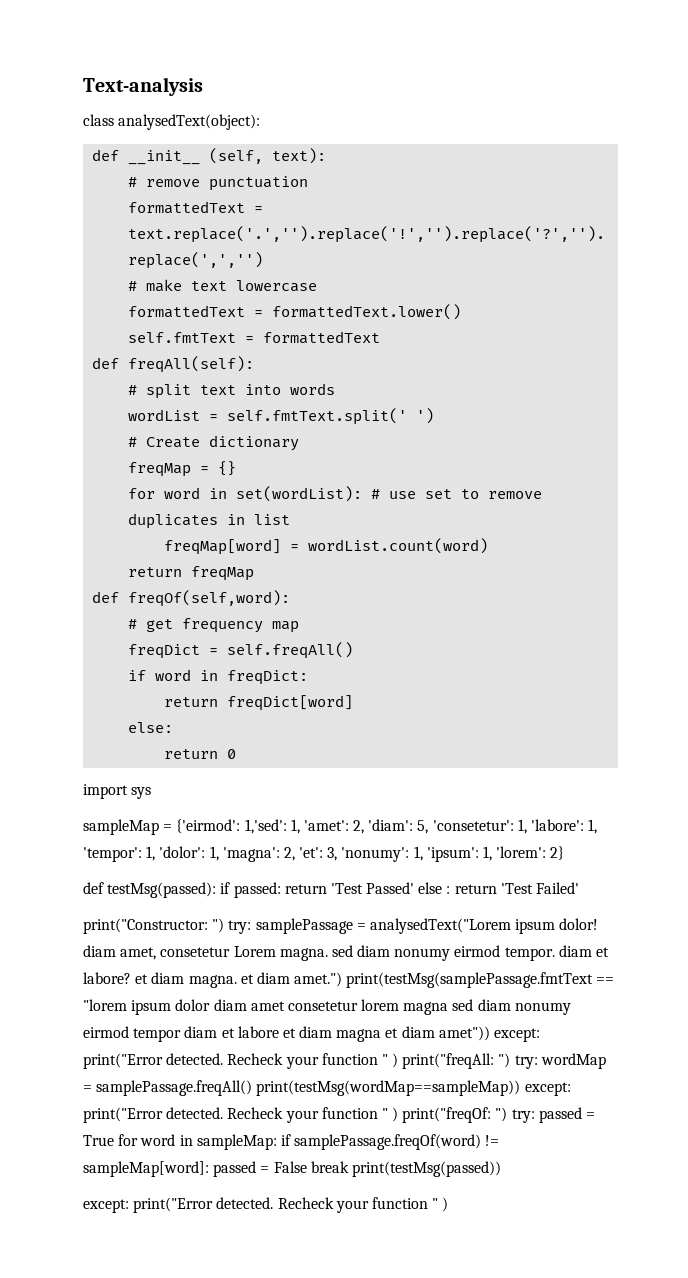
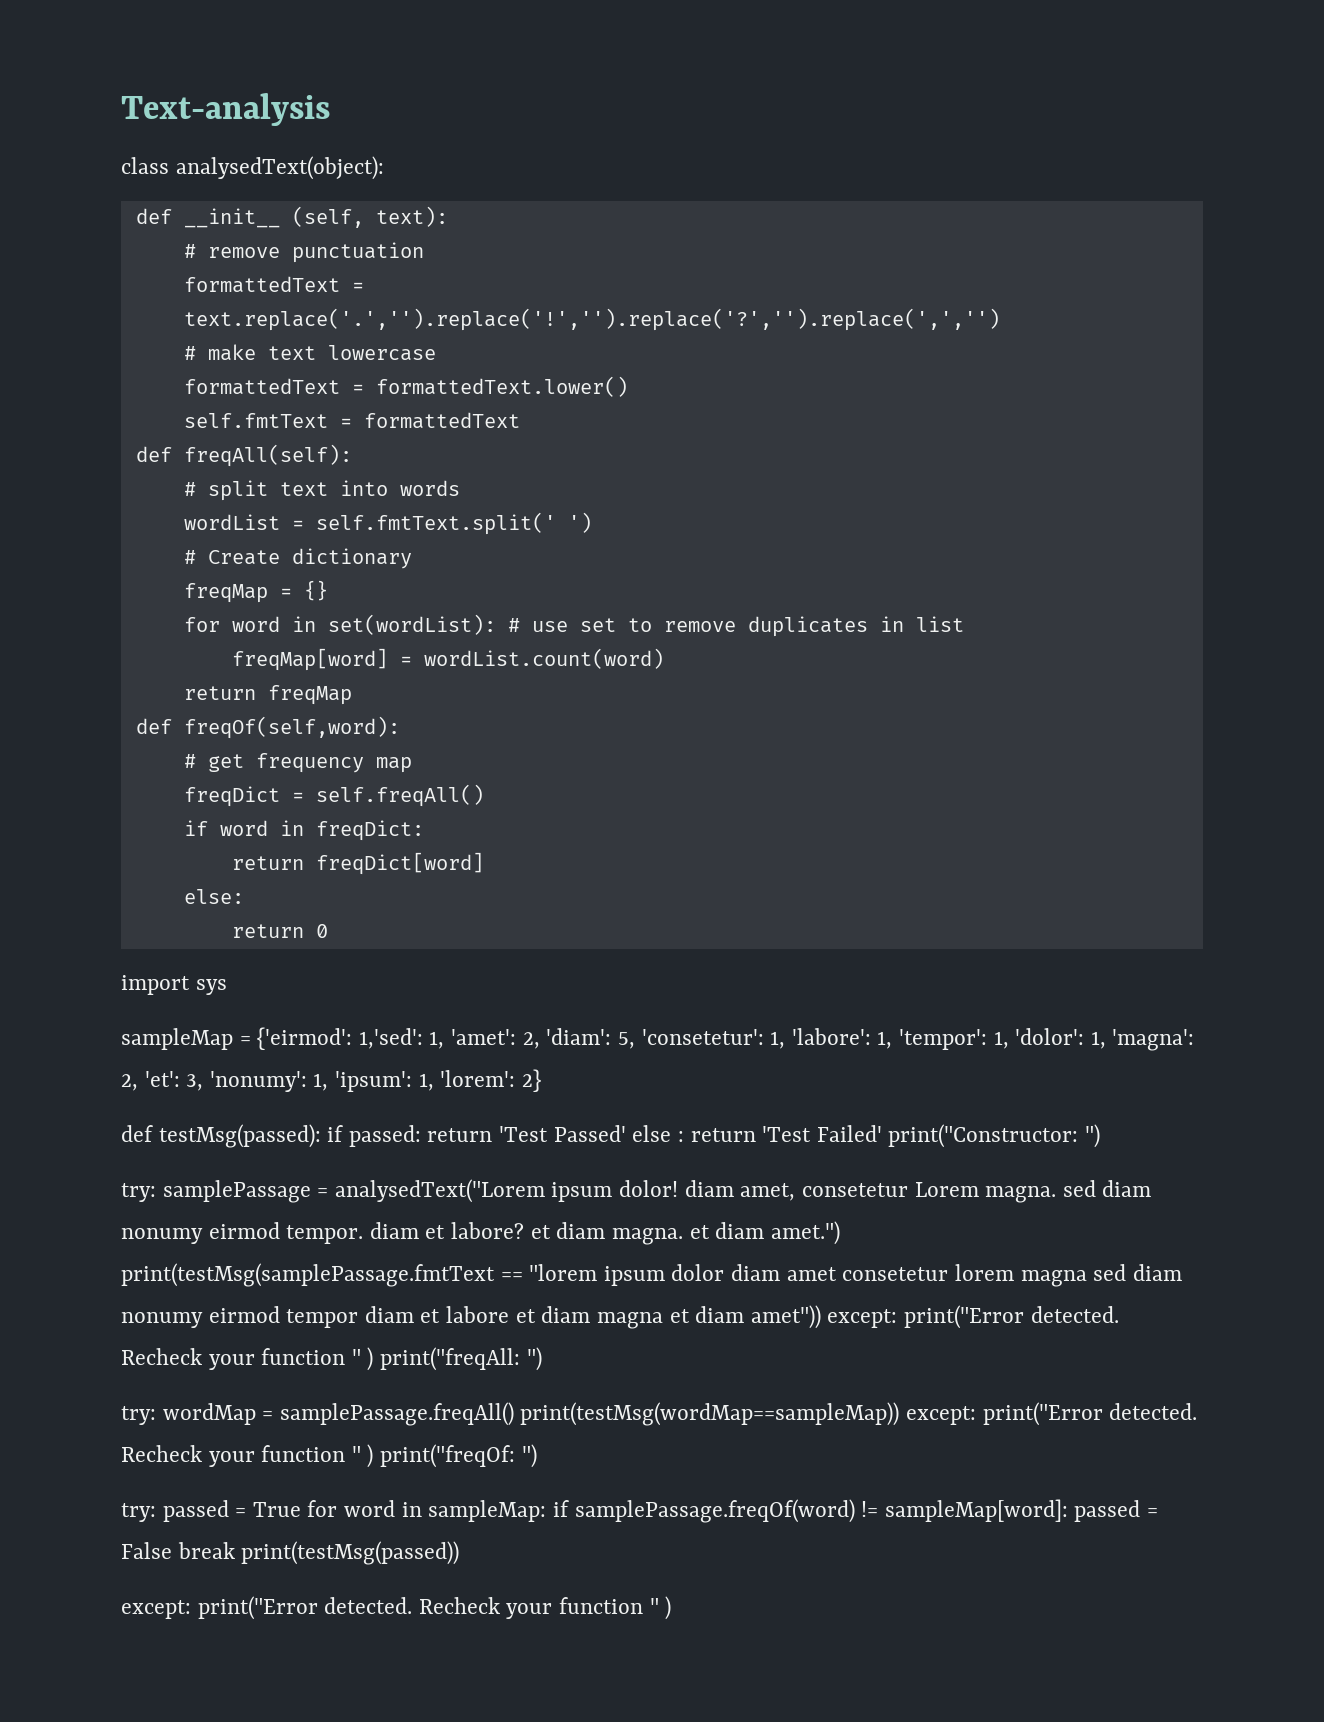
- return 'Test Failed'
- print("Constructor: ") try:
+ return 'Test Failed' print("Constructor: ")
+ try:
- Recheck your function " ) print("freqAll: ") try: wordMap = samplePassage.freqAll() print(testMsg(wordMap==sampleMap)) except: print("Error detected.
+ Recheck your function " ) print("freqAll: ")
+ try: wordMap = samplePassage.freqAll() print(testMsg(wordMap==sampleMap)) except: print("Error detected.
- Recheck your function " ) print("freqOf: ") try: passed = True for word in sampleMap: if samplePassage.freqOf(word) != sampleMap[word]: passed = False break print(testMsg(passed))
+ Recheck your function " ) print("freqOf: ")
+ try: passed = True for word in sampleMap: if samplePassage.freqOf(word) != sampleMap[word]: passed = False break print(testMsg(passed))

